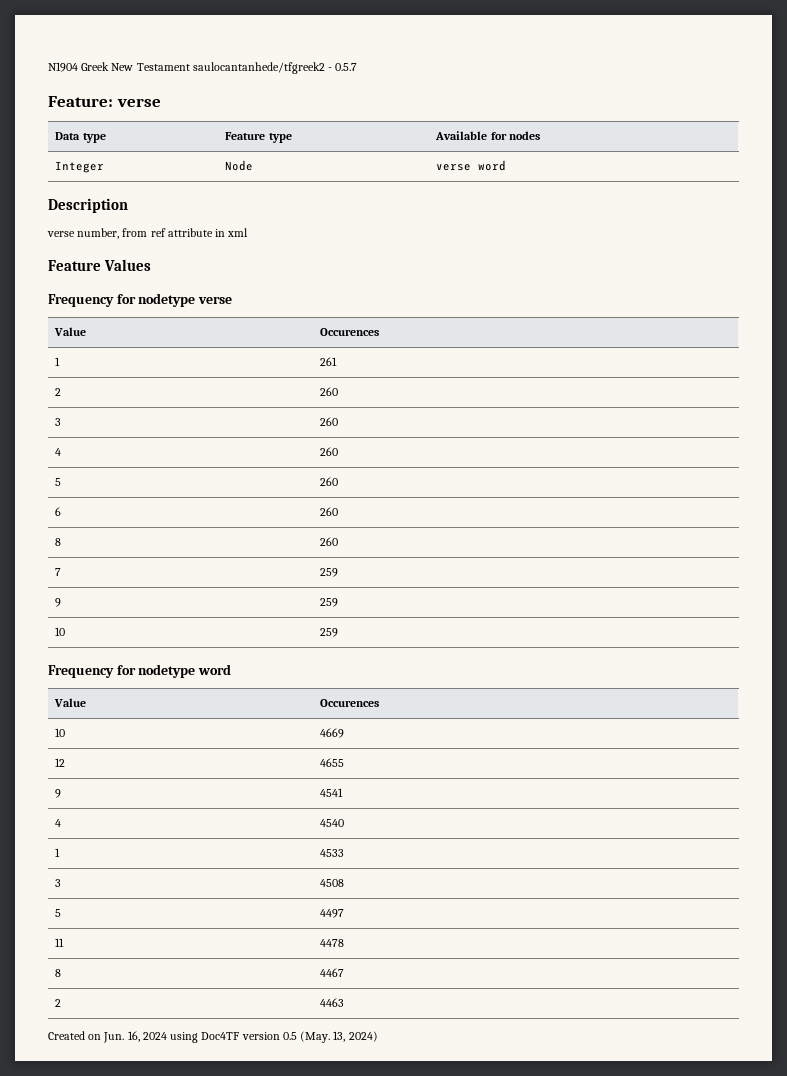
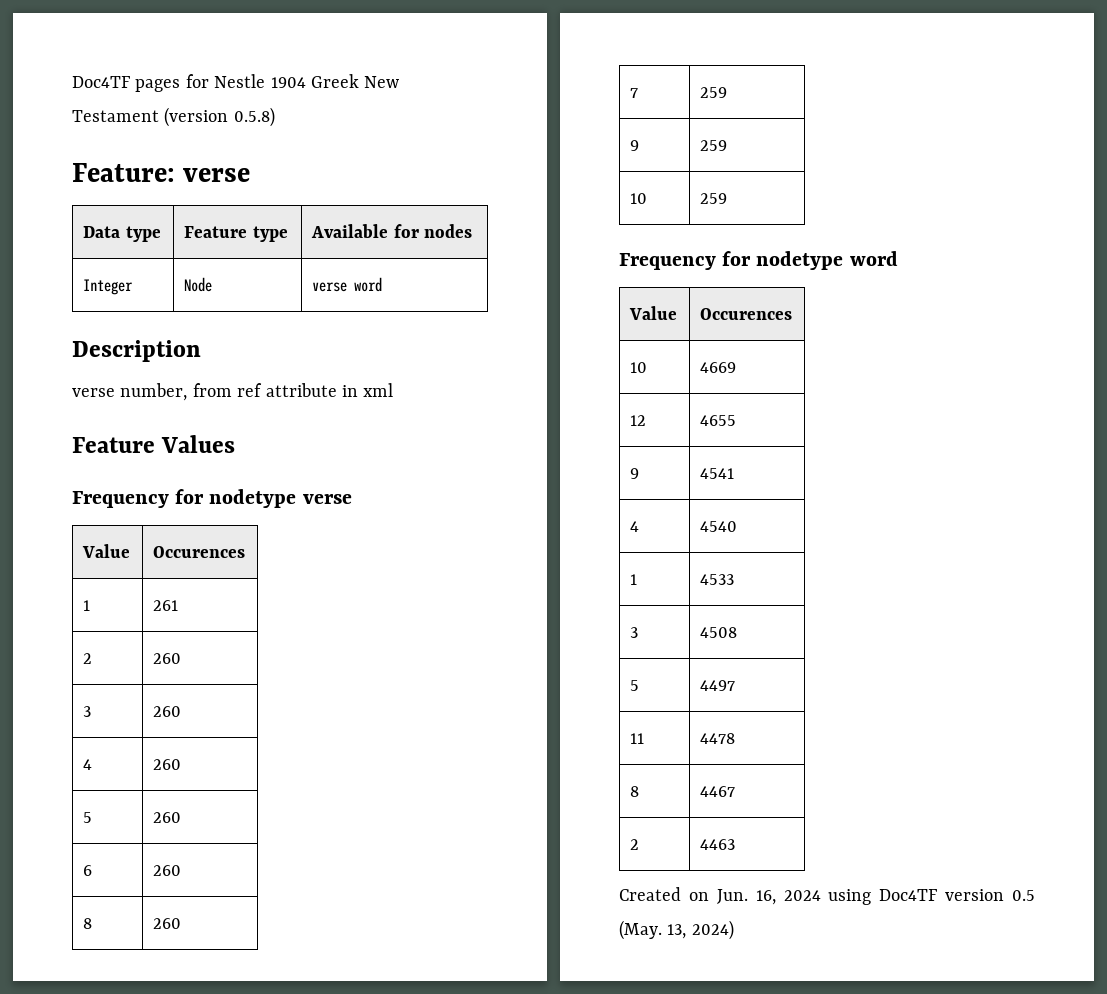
- N1904 Greek New Testament saulocantanhede/tfgreek2 - 0.5.7
+ Doc4TF pages for Nestle 1904 Greek New Testament (version 0.5.8)

